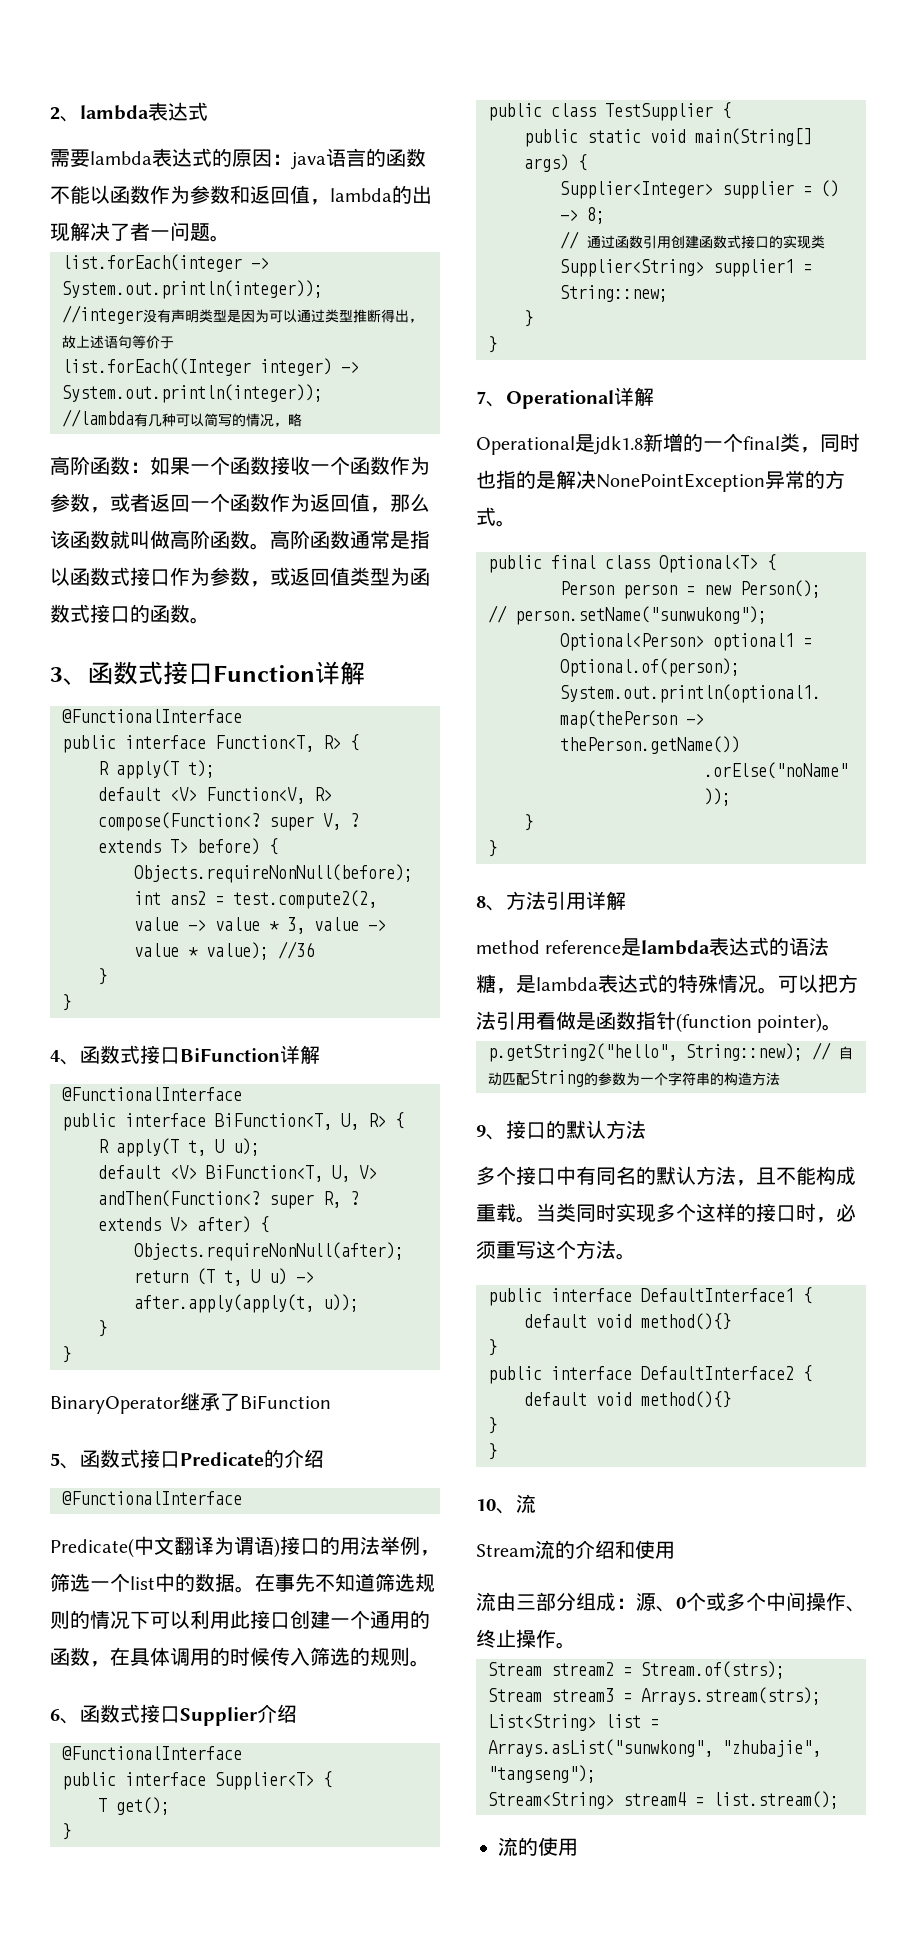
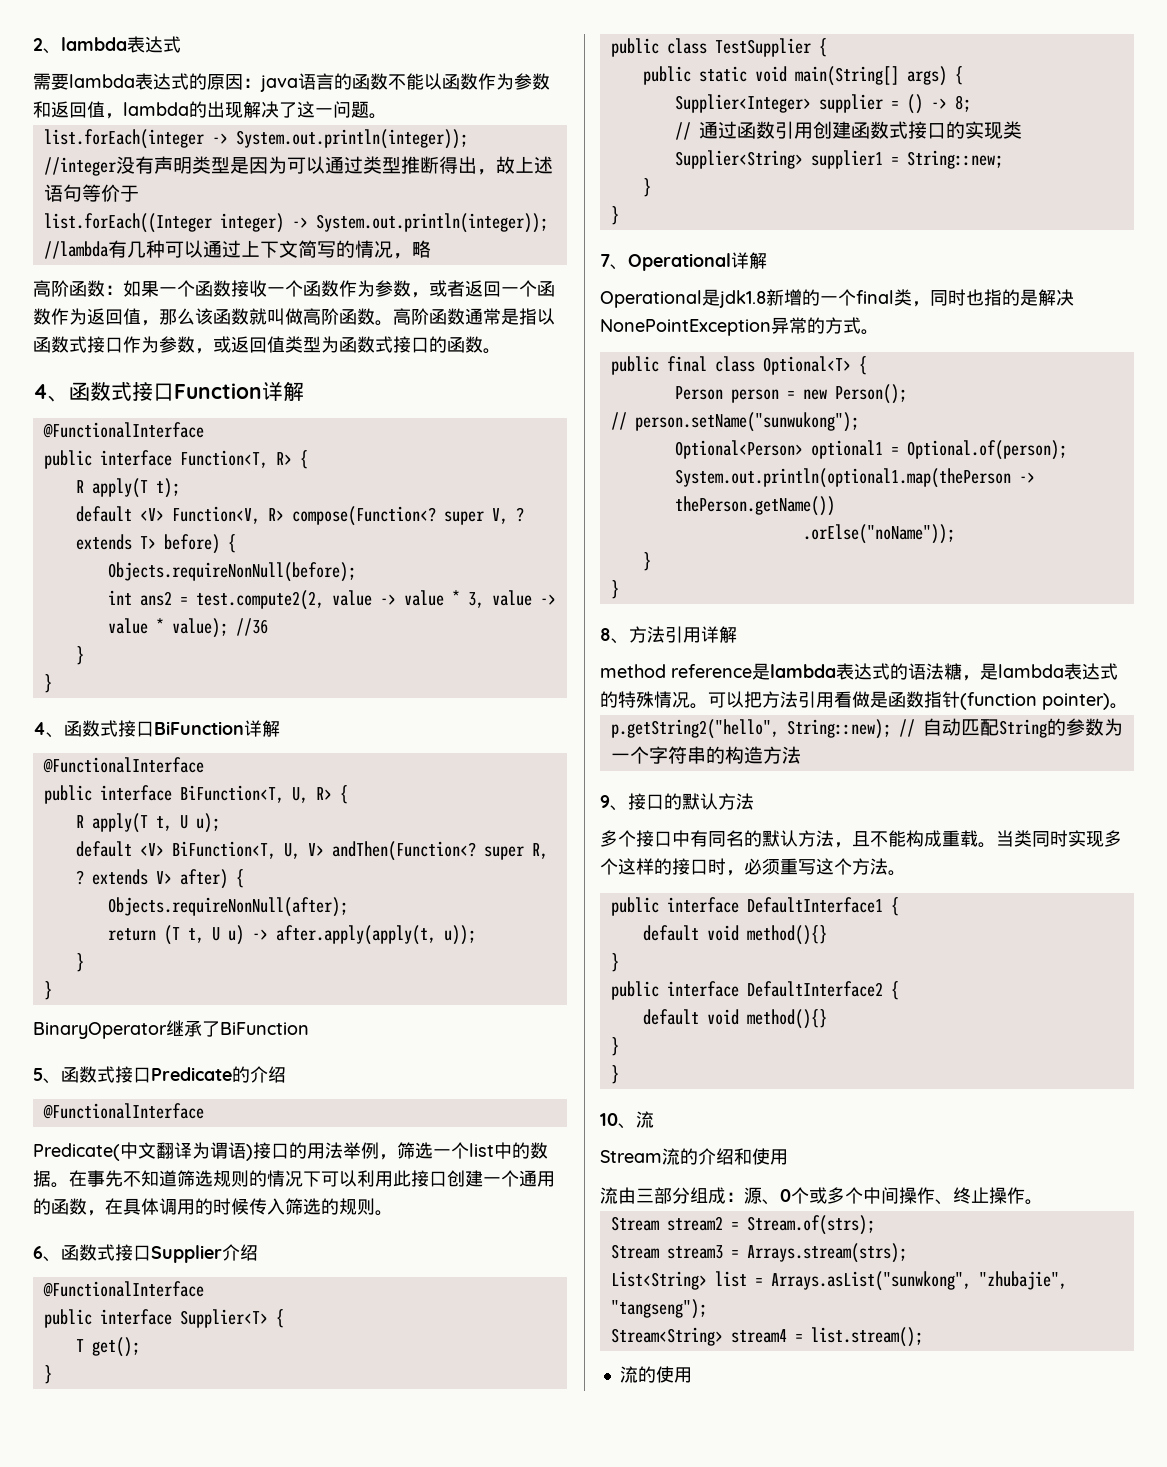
- 需要lambda表达式的原因：java语言的函数不能以函数作为参数和返回值，lambda的出现解决了者一问题。
+ 需要lambda表达式的原因：java语言的函数不能以函数作为参数和返回值，lambda的出现解决了这一问题。
- //lambda有几种可以简写的情况，略
+ //lambda有几种可以通过上下文简写的情况，略
- 3、函数式接口Function详解
+ 4、函数式接口Function详解

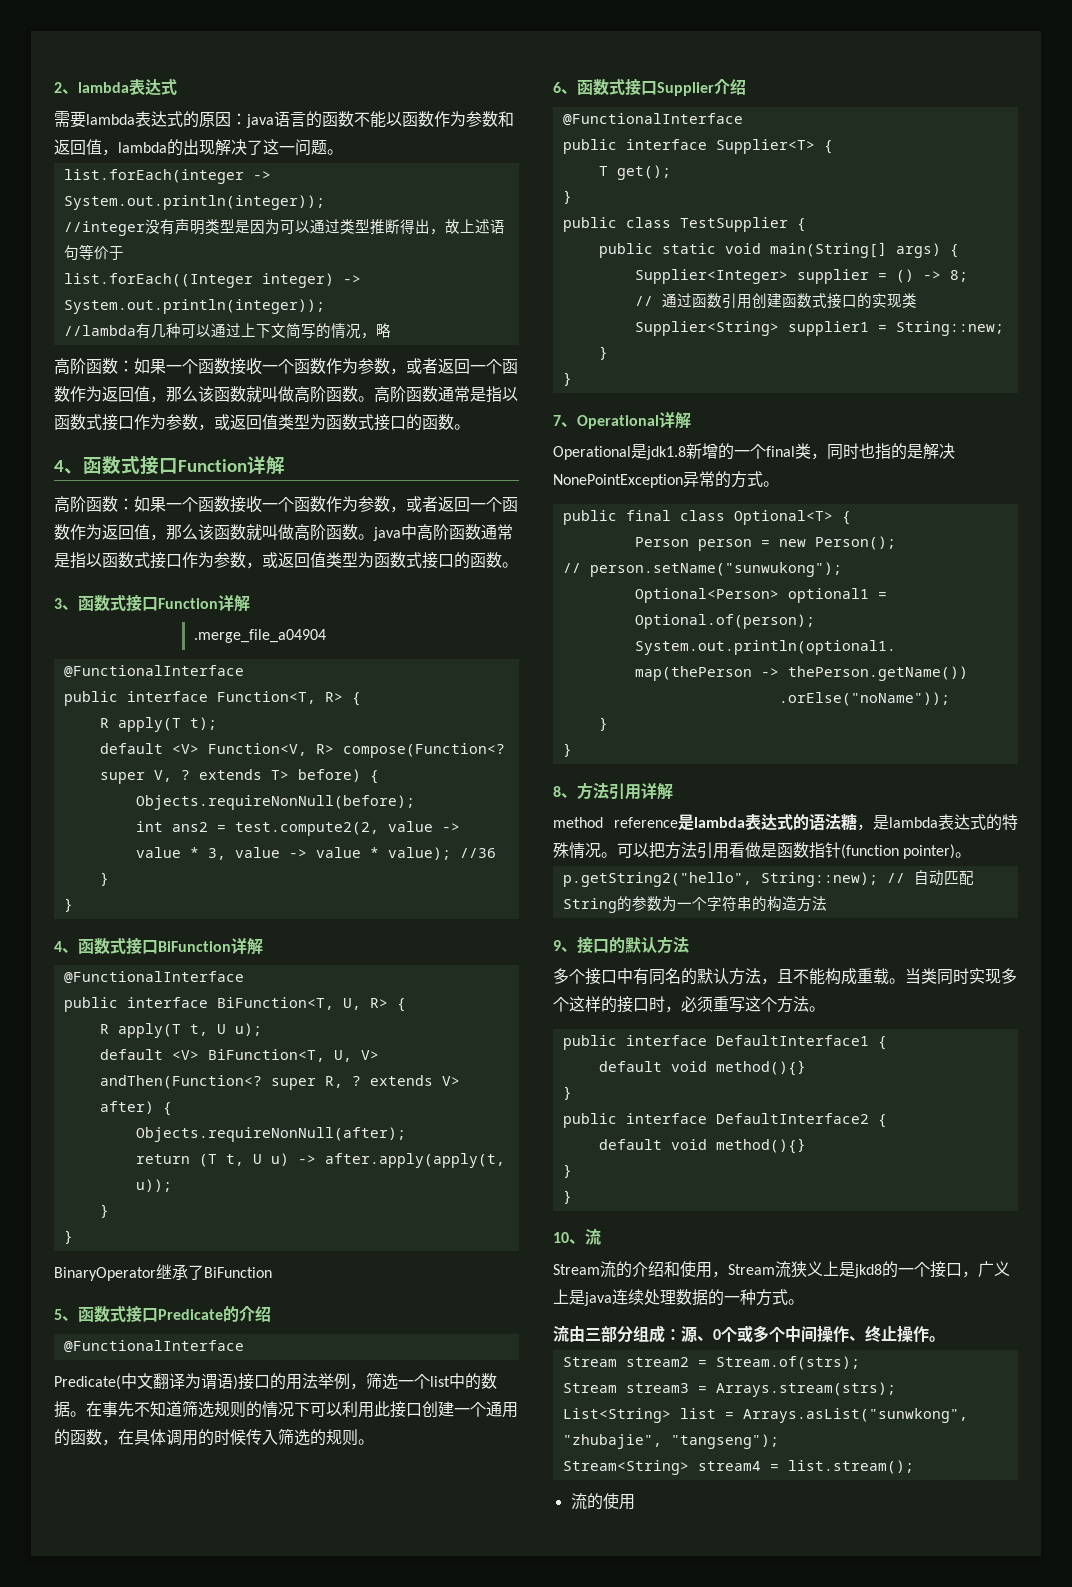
+ 高阶函数：如果一个函数接收一个函数作为参数，或者返回一个函数作为返回值，那么该函数就叫做高阶函数。java中高阶函数通常是指以函数式接口作为参数，或返回值类型为函数式接口的函数。
+ 3、函数式接口Function详解
+ .merge_file_a04904
- Stream流的介绍和使用
+ Stream流的介绍和使用，Stream流狭义上是jkd8的一个接口，广义上是java连续处理数据的一种方式。

